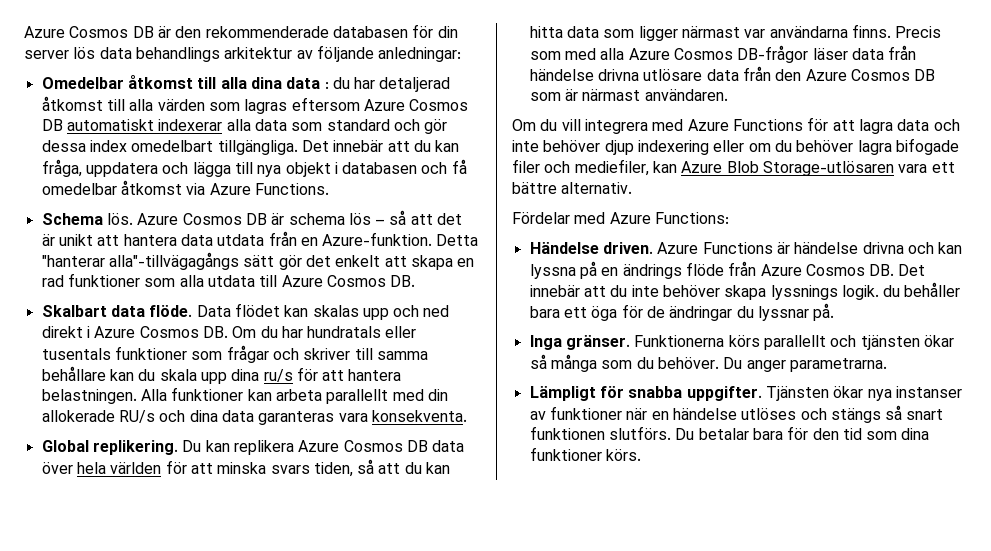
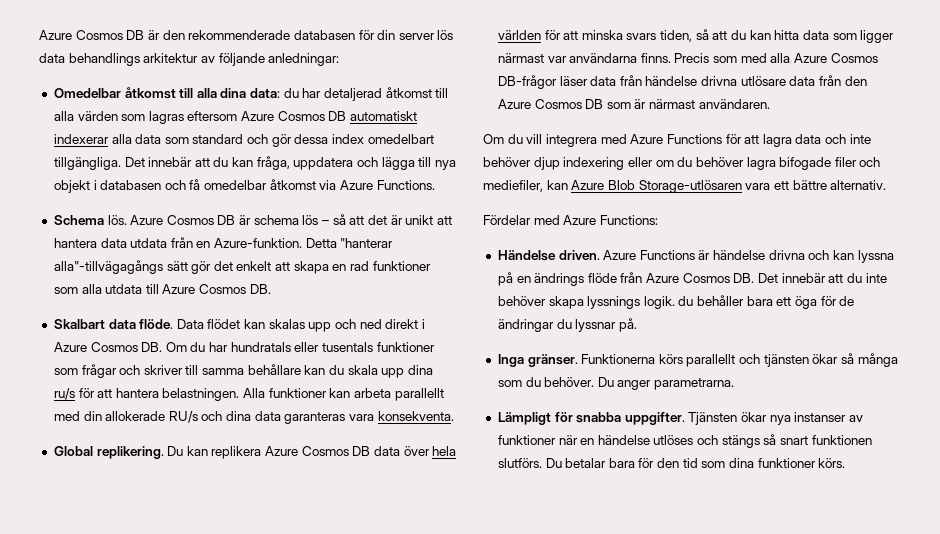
- Omedelbar åtkomst till alla dina data : du har detaljerad åtkomst till alla värden som lagras eftersom Azure Cosmos DB automatiskt indexerar alla data som standard och gör dessa index omedelbart tillgängliga.
+ Omedelbar åtkomst till alla dina data: du har detaljerad åtkomst till alla värden som lagras eftersom Azure Cosmos DB automatiskt indexerar alla data som standard och gör dessa index omedelbart tillgängliga.

